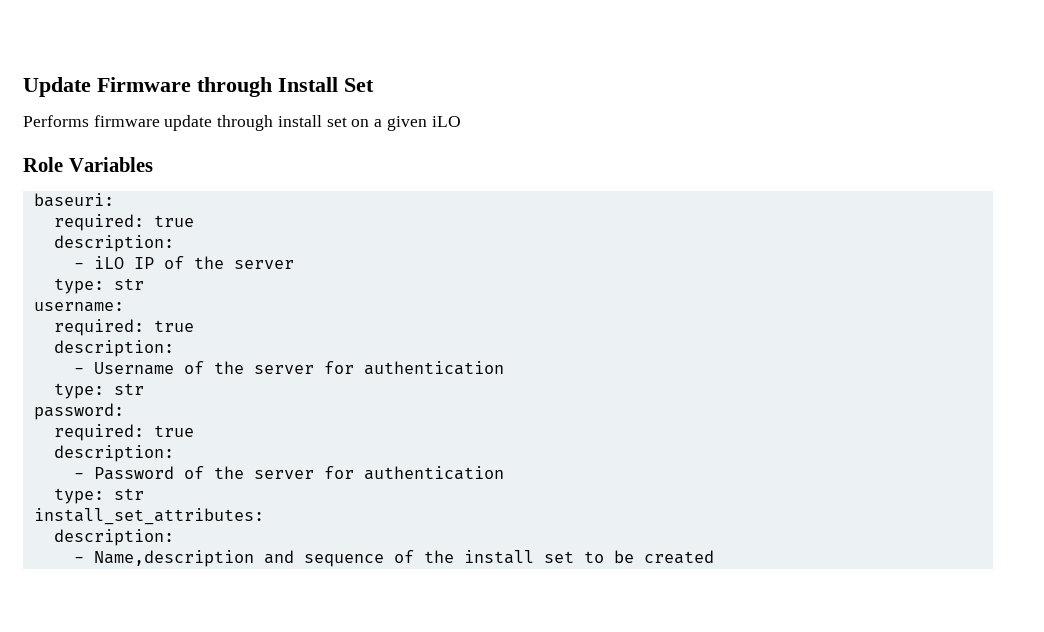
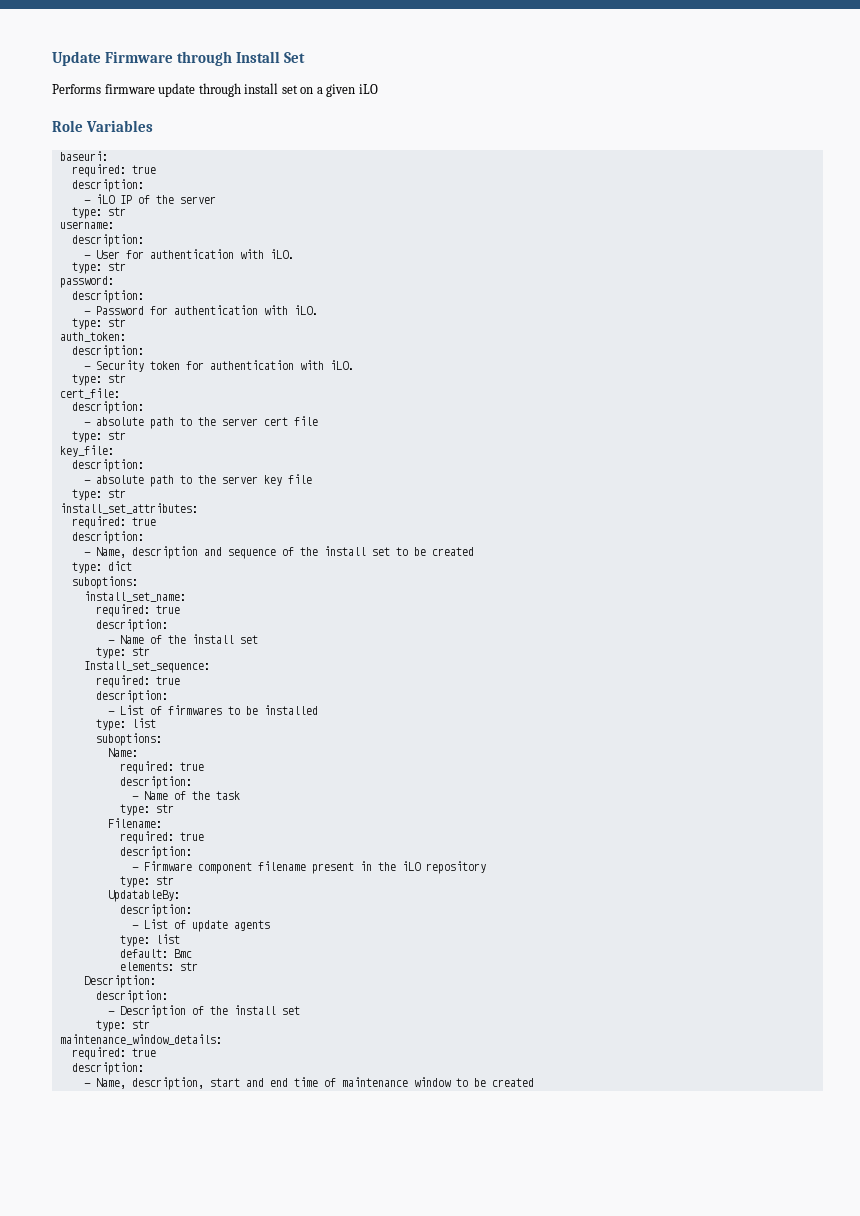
  username:
- required: true
  description:
- - Username of the server for authentication
+ - User for authentication with iLO.
  password:
+ description:
+ - Password for authentication with iLO.
+ type: str
+ auth_token:
+ description:
+ - Security token for authentication with iLO.
+ type: str
+ cert_file:
+ description:
+ - absolute path to the server cert file
+ type: str
+ key_file:
+ description:
+ - absolute path to the server key file
+ type: str
+ install_set_attributes:
  required: true
  description:
- - Password of the server for authentication
- type: str
- install_set_attributes:
- description:
- - Name,description and sequence of the install set to be created
+ - Name, description and sequence of the install set to be created
+ type: dict
+ suboptions:
+ install_set_name:
+ required: true
+ description:
+ - Name of the install set
+ type: str
+ Install_set_sequence:
+ required: true
+ description:
+ - List of firmwares to be installed
+ type: list
+ suboptions:
+ Name:
+ required: true
+ description:
+ - Name of the task
+ type: str
+ Filename:
+ required: true
+ description:
+ - Firmware component filename present in the iLO repository
+ type: str
+ UpdatableBy:
+ description:
+ - List of update agents
+ type: list
+ default: Bmc
+ elements: str
+ Description:
+ description:
+ - Description of the install set
+ type: str
+ maintenance_window_details:
+ required: true
+ description:
+ - Name, description, start and end time of maintenance window to be created

